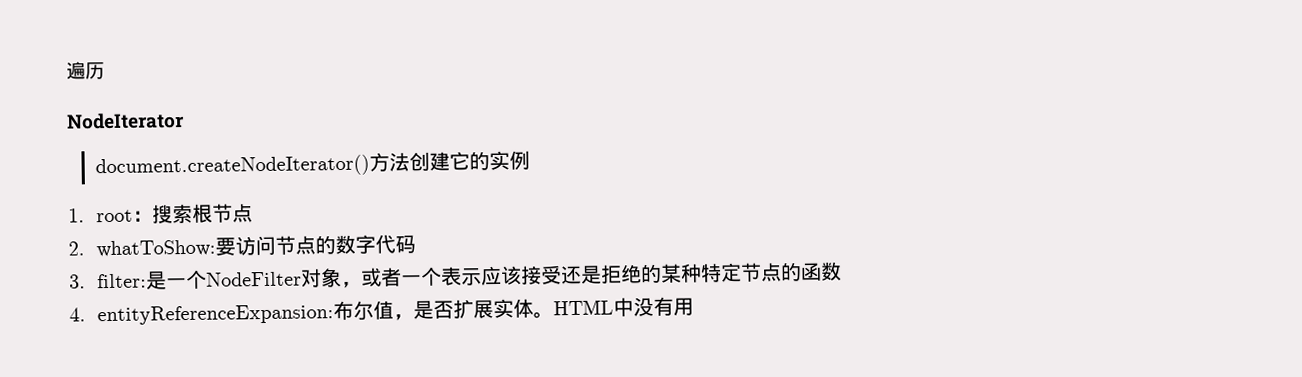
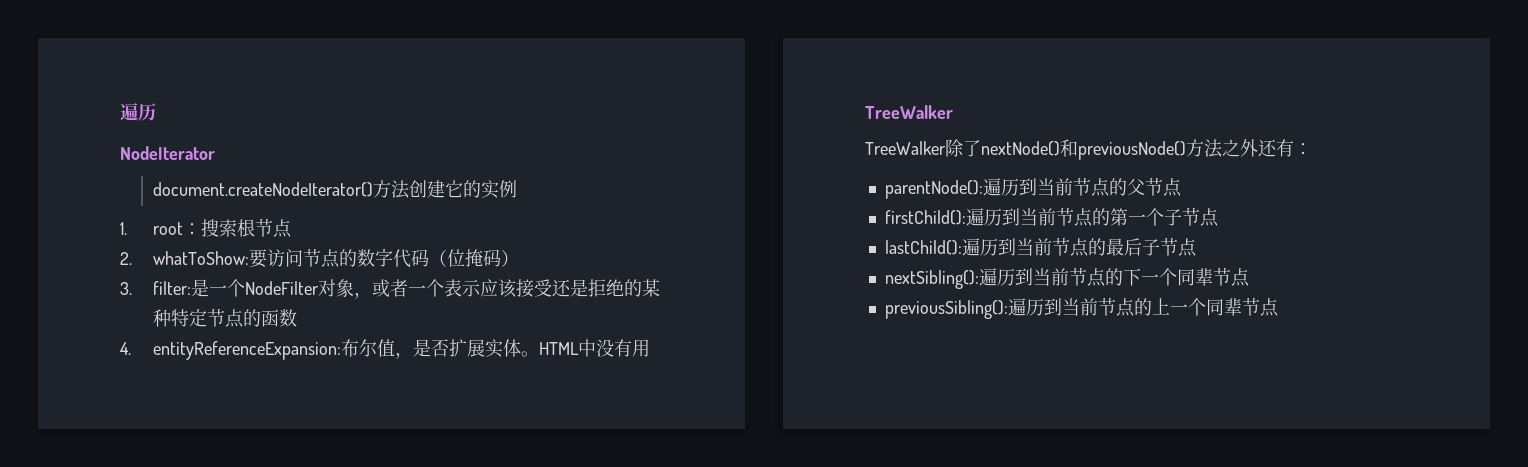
- 2. whatToShow:要访问节点的数字代码
+ 2. whatToShow:要访问节点的数字代码（位掩码）
  HTML中没有用
+ TreeWalker
+ TreeWalker除了nextNode()和previousNode()方法之外还有：
+ parentNode():遍历到当前节点的父节点
+ firstChild():遍历到当前节点的第一个子节点
+ lastChild():遍历到当前节点的最后子节点
+ nextSibling():遍历到当前节点的下一个同辈节点
+ previousSibling():遍历到当前节点的上一个同辈节点

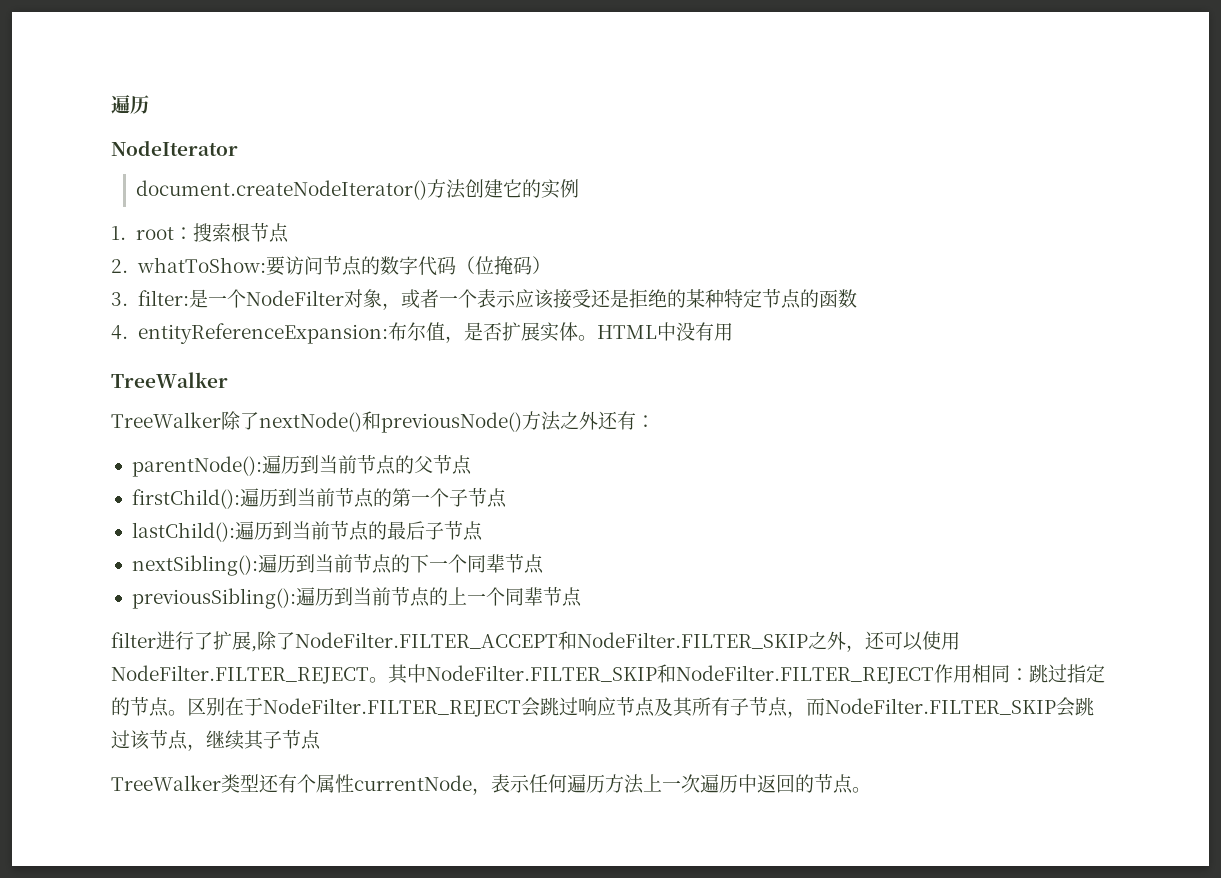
+ filter进行了扩展,除了NodeFilter.FILTER_ACCEPT和NodeFilter.FILTER_SKIP之外，还可以使用NodeFilter.FILTER_REJECT。其中NodeFilter.FILTER_SKIP和NodeFilter.FILTER_REJECT作用相同：跳过指定的节点。区别在于NodeFilter.FILTER_REJECT会跳过响应节点及其所有子节点，而NodeFilter.FILTER_SKIP会跳过该节点，继续其子节点
+ TreeWalker类型还有个属性currentNode，表示任何遍历方法上一次遍历中返回的节点。

